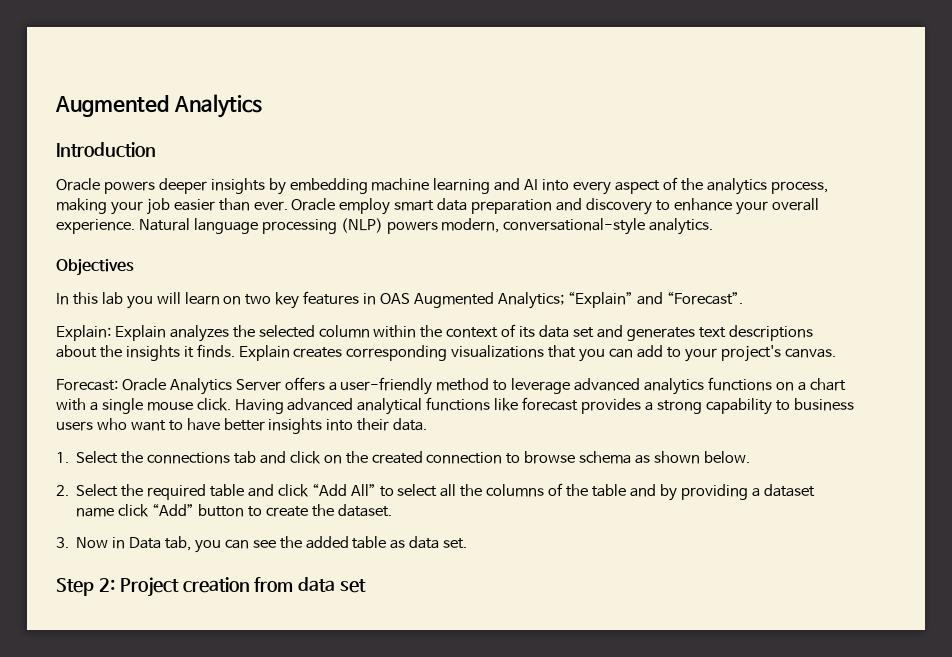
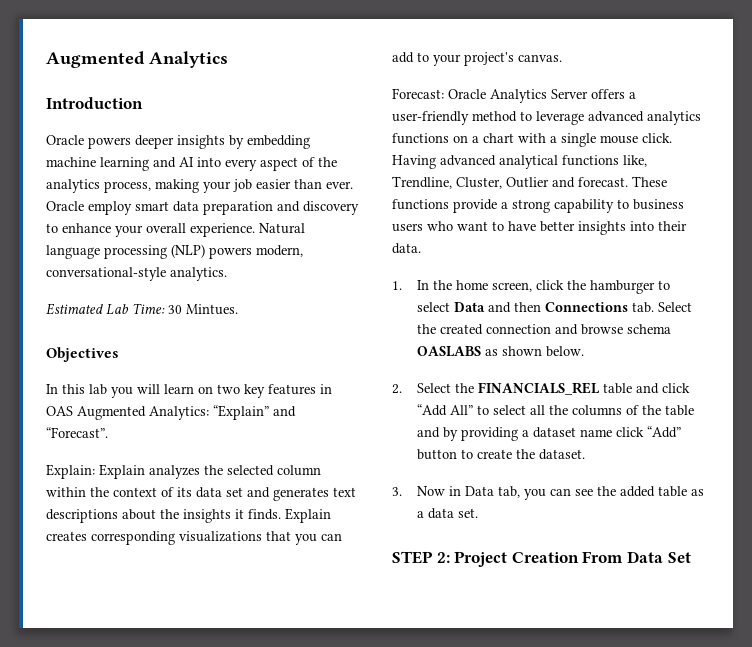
+ Estimated Lab Time: 30 Mintues.
- In this lab you will learn on two key features in OAS Augmented Analytics; “Explain” and “Forecast”.
+ In this lab you will learn on two key features in OAS Augmented Analytics: “Explain” and “Forecast”.
- Having advanced analytical functions like forecast provides a strong capability to business users who want to have better insights into their data.
+ Having advanced analytical functions like, Trendline, Cluster, Outlier and forecast. These functions provide a strong capability to business users who want to have better insights into their data.
- 1. Select the connections tab and click on the created connection to browse schema as shown below.
+ 1. In the home screen, click the hamburger to select Data and then Connections tab. Select the created connection and browse schema OASLABS as shown below.
- 2. Select the required table and click “Add All” to select all the columns of the table and by providing a dataset name click “Add” button to create the dataset.
+ 2. Select the FINANCIALS_REL table and click “Add All” to select all the columns of the table and by providing a dataset name click “Add” button to create the dataset.
- 3. Now in Data tab, you can see the added table as data set.
+ 3. Now in Data tab, you can see the added table as a data set.
- Step 2: Project creation from data set
+ STEP 2: Project Creation From Data Set

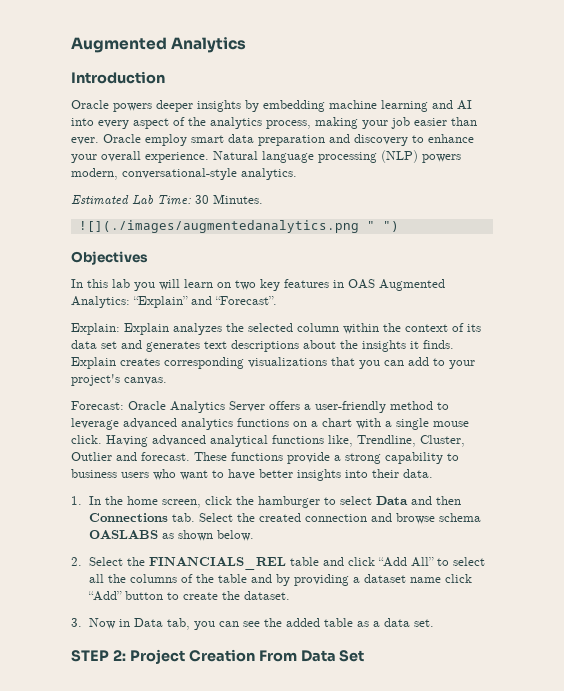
- Estimated Lab Time: 30 Mintues.
+ Estimated Lab Time: 30 Minutes.
+ ![](./images/augmentedanalytics.png " ")

